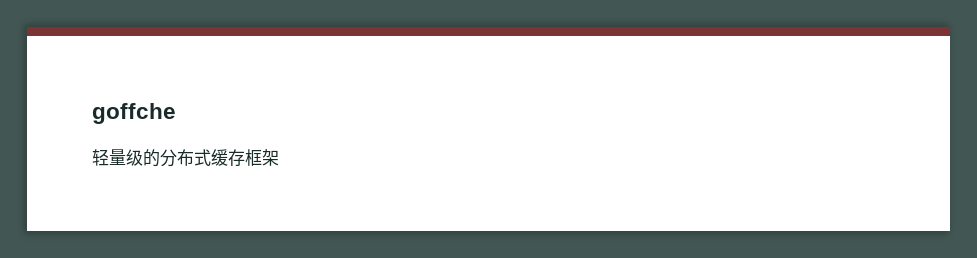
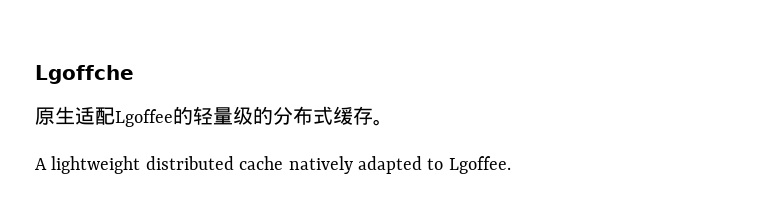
- goffche
- 轻量级的分布式缓存框架
+ Lgoffche
+ 原生适配Lgoffee的轻量级的分布式缓存。
+ A lightweight distributed cache natively adapted to Lgoffee.

